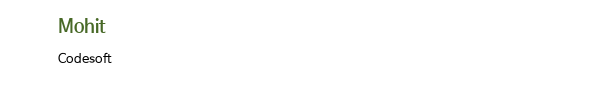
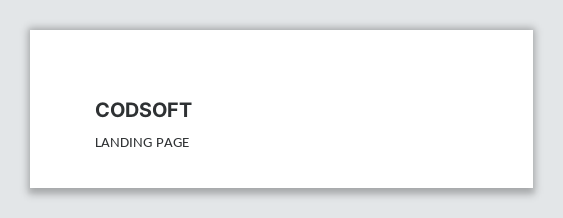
- Mohit
- Codesoft
+ CODSOFT
+ LANDING PAGE

